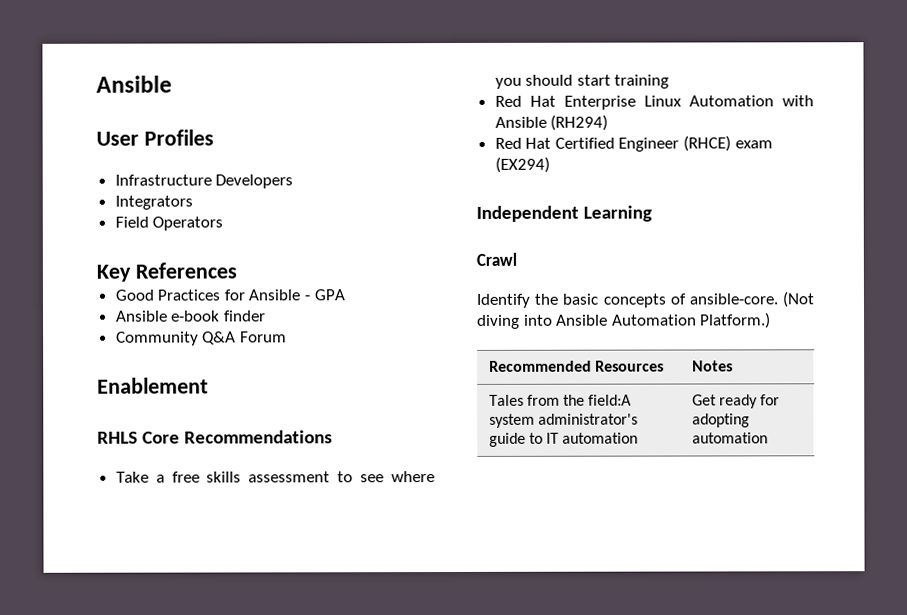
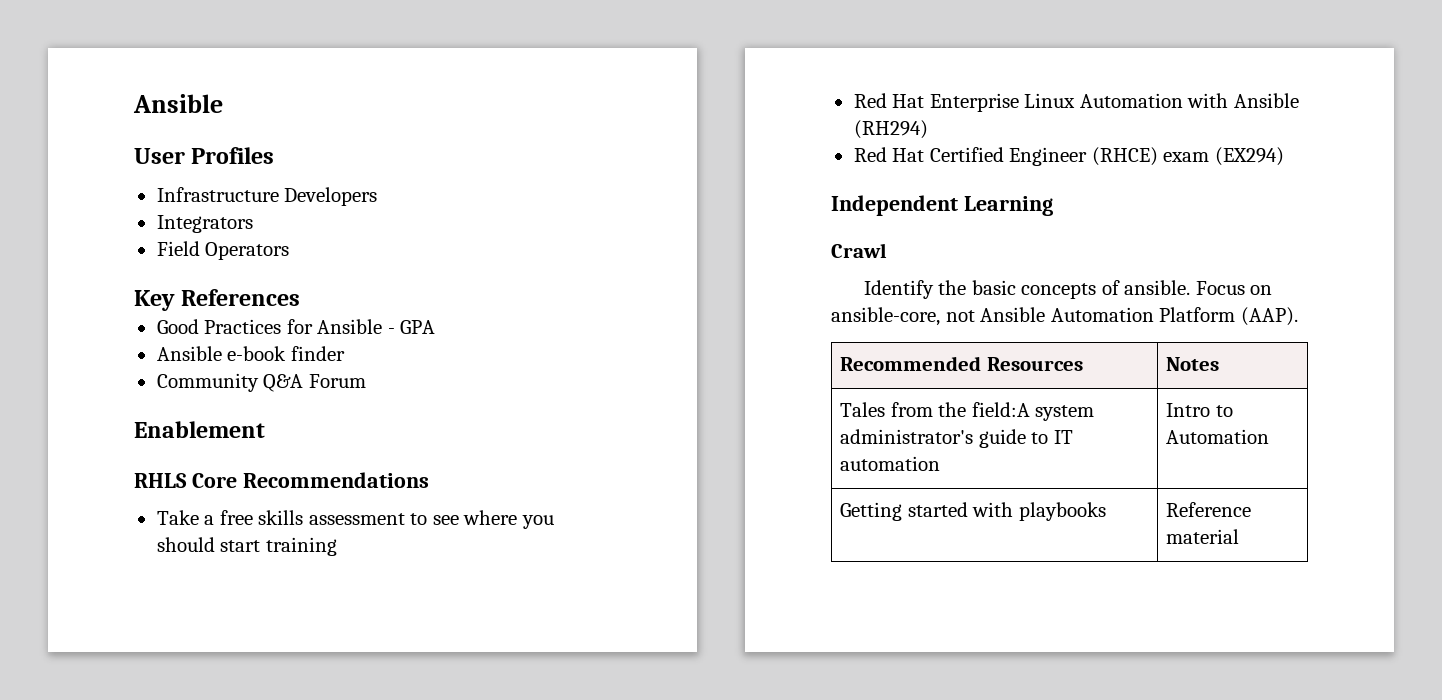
- Identify the basic concepts of ansible-core. (Not diving into Ansible Automation Platform.)
+ Identify the basic concepts of ansible. Focus on ansible-core, not Ansible Automation Platform (AAP).
- Tales from the field:A system administrator's guide to IT automation | Get ready for adopting automation
+ Tales from the field:A system administrator's guide to IT automation | Intro to Automation
+ Getting started with playbooks | Reference material

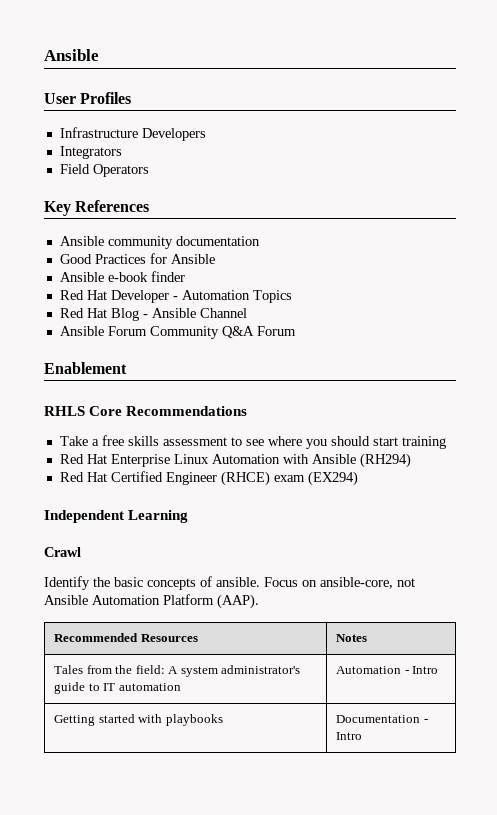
+ Ansible community documentation
- Good Practices for Ansible - GPA
+ Good Practices for Ansible
- Community Q&A Forum
+ Red Hat Developer - Automation Topics
+ Red Hat Blog - Ansible Channel
+ Ansible Forum Community Q&A Forum
- Tales from the field:A system administrator's guide to IT automation | Intro to Automation
+ Tales from the field: A system administrator's guide to IT automation | Automation - Intro
- Getting started with playbooks | Reference material
+ Getting started with playbooks | Documentation - Intro

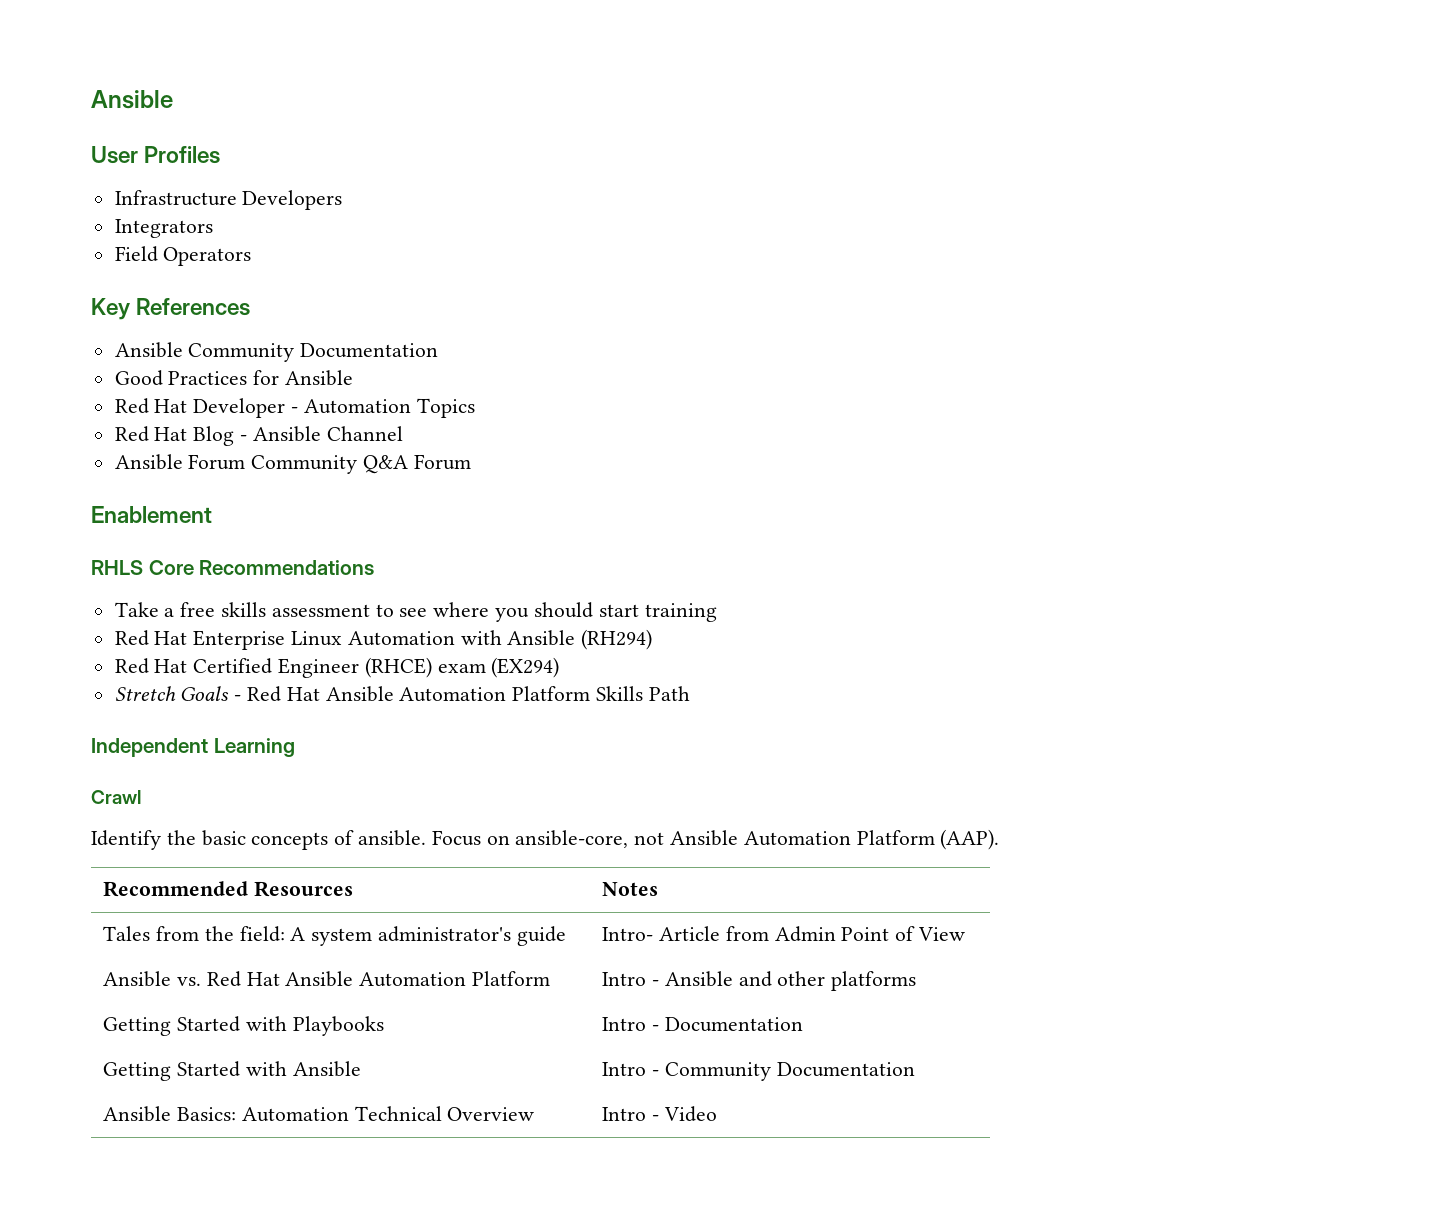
- Ansible community documentation
+ Ansible Community Documentation
- Ansible e-book finder
+ Stretch Goals - Red Hat Ansible Automation Platform Skills Path
- Tales from the field: A system administrator's guide to IT automation | Automation - Intro
- Getting started with playbooks | Documentation - Intro
+ Tales from the field: A system administrator's guide | Intro- Article from Admin Point of View
+ Ansible vs. Red Hat Ansible Automation Platform | Intro - Ansible and other platforms
+ Getting Started with Playbooks | Intro - Documentation
+ Getting Started with Ansible | Intro - Community Documentation
+ Ansible Basics: Automation Technical Overview | Intro - Video

